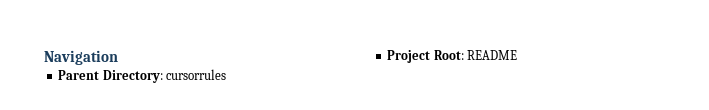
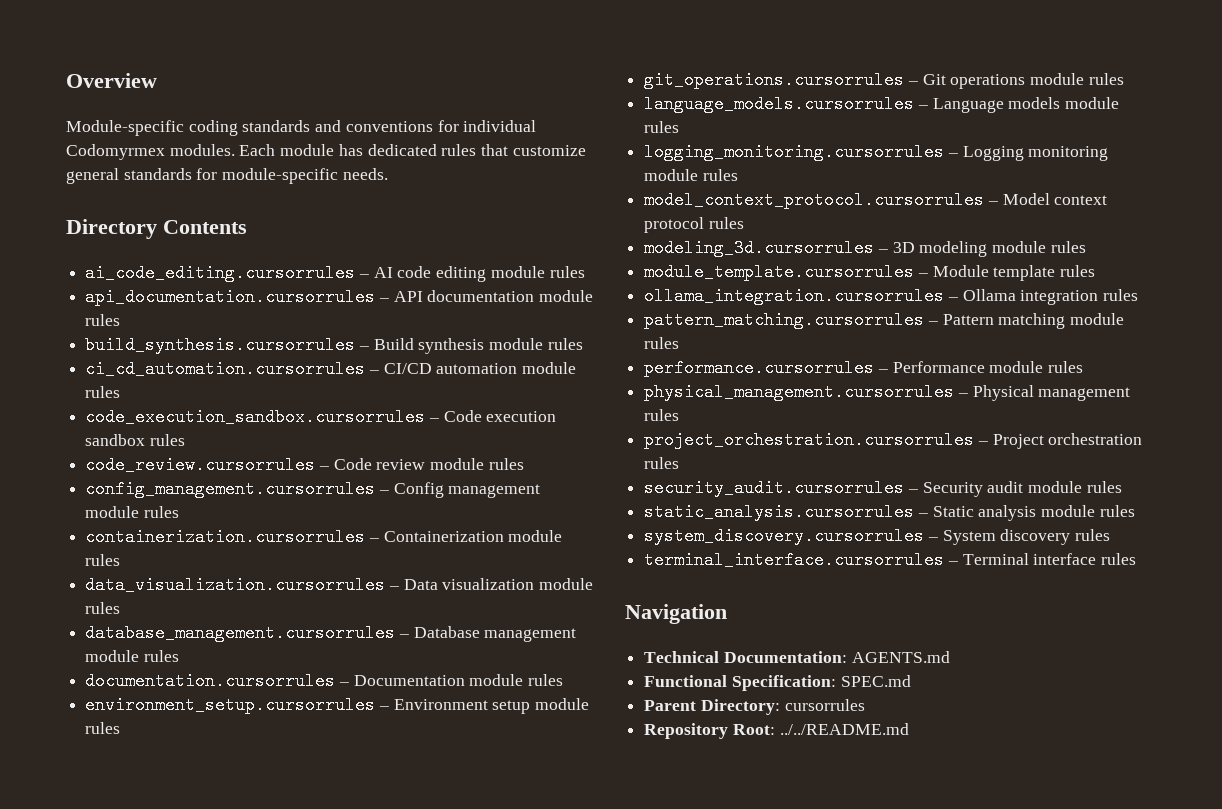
+ Overview
+ Module-specific coding standards and conventions for individual Codomyrmex modules. Each module has dedicated rules that customize general standards for module-specific needs.
+ Directory Contents
+ ai_code_editing.cursorrules – AI code editing module rules
+ api_documentation.cursorrules – API documentation module rules
+ build_synthesis.cursorrules – Build synthesis module rules
+ ci_cd_automation.cursorrules – CI/CD automation module rules
+ code_execution_sandbox.cursorrules – Code execution sandbox rules
+ code_review.cursorrules – Code review module rules
+ config_management.cursorrules – Config management module rules
+ containerization.cursorrules – Containerization module rules
+ data_visualization.cursorrules – Data visualization module rules
+ database_management.cursorrules – Database management module rules
+ documentation.cursorrules – Documentation module rules
+ environment_setup.cursorrules – Environment setup module rules
+ git_operations.cursorrules – Git operations module rules
+ language_models.cursorrules – Language models module rules
+ logging_monitoring.cursorrules – Logging monitoring module rules
+ model_context_protocol.cursorrules – Model context protocol rules
+ modeling_3d.cursorrules – 3D modeling module rules
+ module_template.cursorrules – Module template rules
+ ollama_integration.cursorrules – Ollama integration rules
+ pattern_matching.cursorrules – Pattern matching module rules
+ performance.cursorrules – Performance module rules
+ physical_management.cursorrules – Physical management rules
+ project_orchestration.cursorrules – Project orchestration rules
+ security_audit.cursorrules – Security audit module rules
+ static_analysis.cursorrules – Static analysis module rules
+ system_discovery.cursorrules – System discovery rules
+ terminal_interface.cursorrules – Terminal interface rules
  Navigation
+ Technical Documentation: AGENTS.md
+ Functional Specification: SPEC.md
- Project Root: README
+ Repository Root: ../../README.md

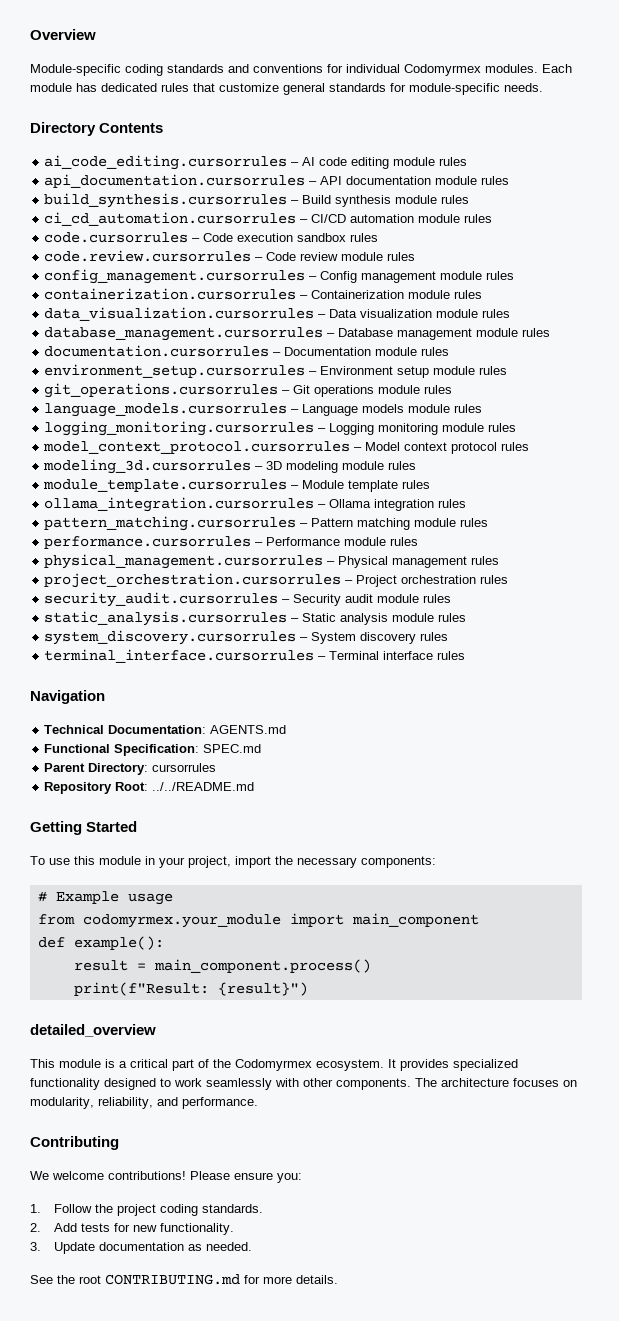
- code_execution_sandbox.cursorrules – Code execution sandbox rules
+ code.cursorrules – Code execution sandbox rules
- code_review.cursorrules – Code review module rules
+ code.review.cursorrules – Code review module rules
+ Getting Started
+ To use this module in your project, import the necessary components:
+ # Example usage
+ from codomyrmex.your_module import main_component
+ def example():
+ result = main_component.process()
+ print(f"Result: {result}")
+ detailed_overview
+ This module is a critical part of the Codomyrmex ecosystem. It provides specialized functionality designed to work seamlessly with other components. The architecture focuses on modularity, reliability, and performance.
+ Contributing
+ We welcome contributions! Please ensure you:
+ 1. Follow the project coding standards.
+ 2. Add tests for new functionality.
+ 3. Update documentation as needed.
+ See the root CONTRIBUTING.md for more details.

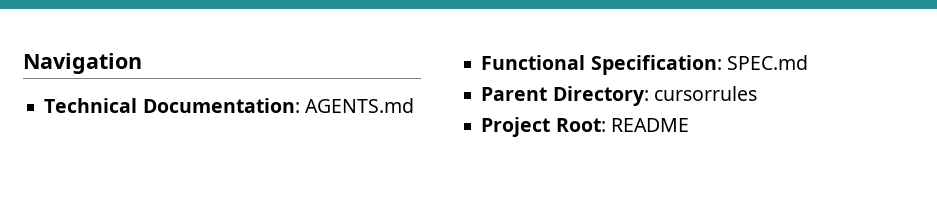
- Overview
- Module-specific coding standards and conventions for individual Codomyrmex modules. Each module has dedicated rules that customize general standards for module-specific needs.
- Directory Contents
- ai_code_editing.cursorrules – AI code editing module rules
- api_documentation.cursorrules – API documentation module rules
- build_synthesis.cursorrules – Build synthesis module rules
- ci_cd_automation.cursorrules – CI/CD automation module rules
- code.cursorrules – Code execution sandbox rules
- code.review.cursorrules – Code review module rules
- config_management.cursorrules – Config management module rules
- containerization.cursorrules – Containerization module rules
- data_visualization.cursorrules – Data visualization module rules
- database_management.cursorrules – Database management module rules
- documentation.cursorrules – Documentation module rules
- environment_setup.cursorrules – Environment setup module rules
- git_operations.cursorrules – Git operations module rules
- language_models.cursorrules – Language models module rules
- logging_monitoring.cursorrules – Logging monitoring module rules
- model_context_protocol.cursorrules – Model context protocol rules
- modeling_3d.cursorrules – 3D modeling module rules
- module_template.cursorrules – Module template rules
- ollama_integration.cursorrules – Ollama integration rules
- pattern_matching.cursorrules – Pattern matching module rules
- performance.cursorrules – Performance module rules
- physical_management.cursorrules – Physical management rules
- project_orchestration.cursorrules – Project orchestration rules
- security_audit.cursorrules – Security audit module rules
- static_analysis.cursorrules – Static analysis module rules
- system_discovery.cursorrules – System discovery rules
- terminal_interface.cursorrules – Terminal interface rules
- Repository Root: ../../README.md
- Getting Started
- To use this module in your project, import the necessary components:
- # Example usage
- from codomyrmex.your_module import main_component
- def example():
- result = main_component.process()
- print(f"Result: {result}")
- detailed_overview
- This module is a critical part of the Codomyrmex ecosystem. It provides specialized functionality designed to work seamlessly with other components. The architecture focuses on modularity, reliability, and performance.
- Contributing
- We welcome contributions! Please ensure you:
- 1. Follow the project coding standards.
- 2. Add tests for new functionality.
- 3. Update documentation as needed.
- See the root CONTRIBUTING.md for more details.
+ Project Root: README

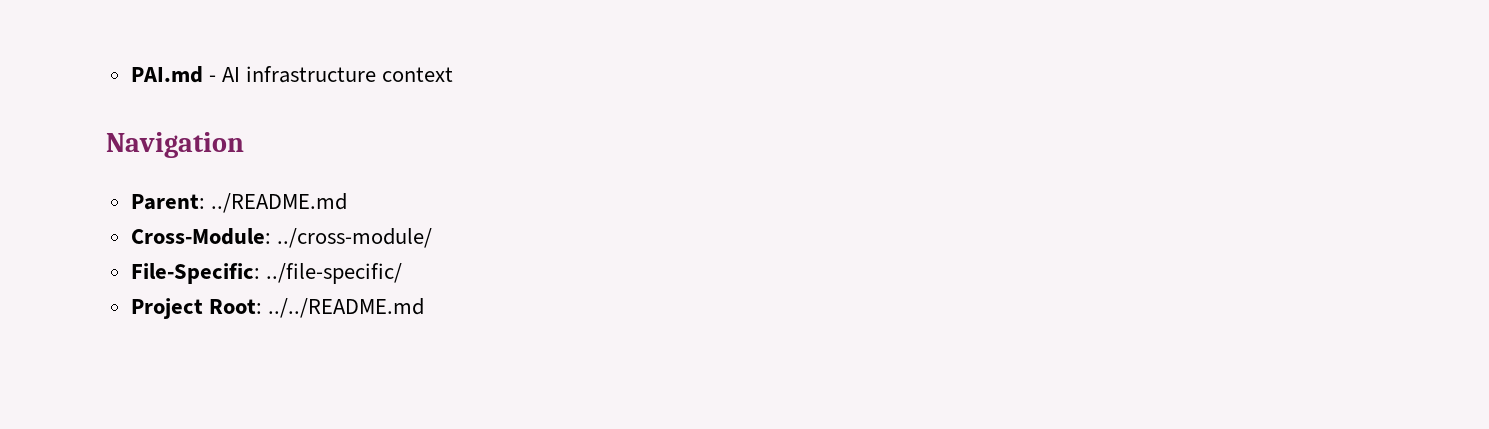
+ PAI.md - AI infrastructure context
  Navigation
- Technical Documentation: AGENTS.md
- Functional Specification: SPEC.md
- Parent Directory: cursorrules
+ Parent: ../README.md
+ Cross-Module: ../cross-module/
+ File-Specific: ../file-specific/
- Project Root: README
+ Project Root: ../../README.md

